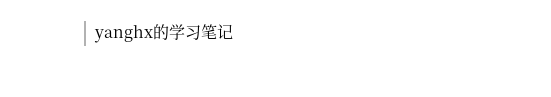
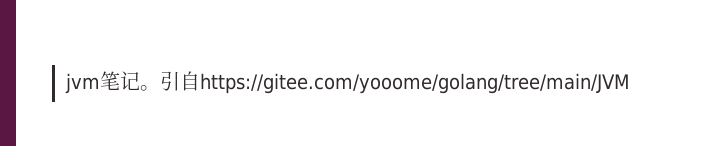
- yanghx的学习笔记
+ jvm笔记。引自https://gitee.com/yooome/golang/tree/main/JVM

